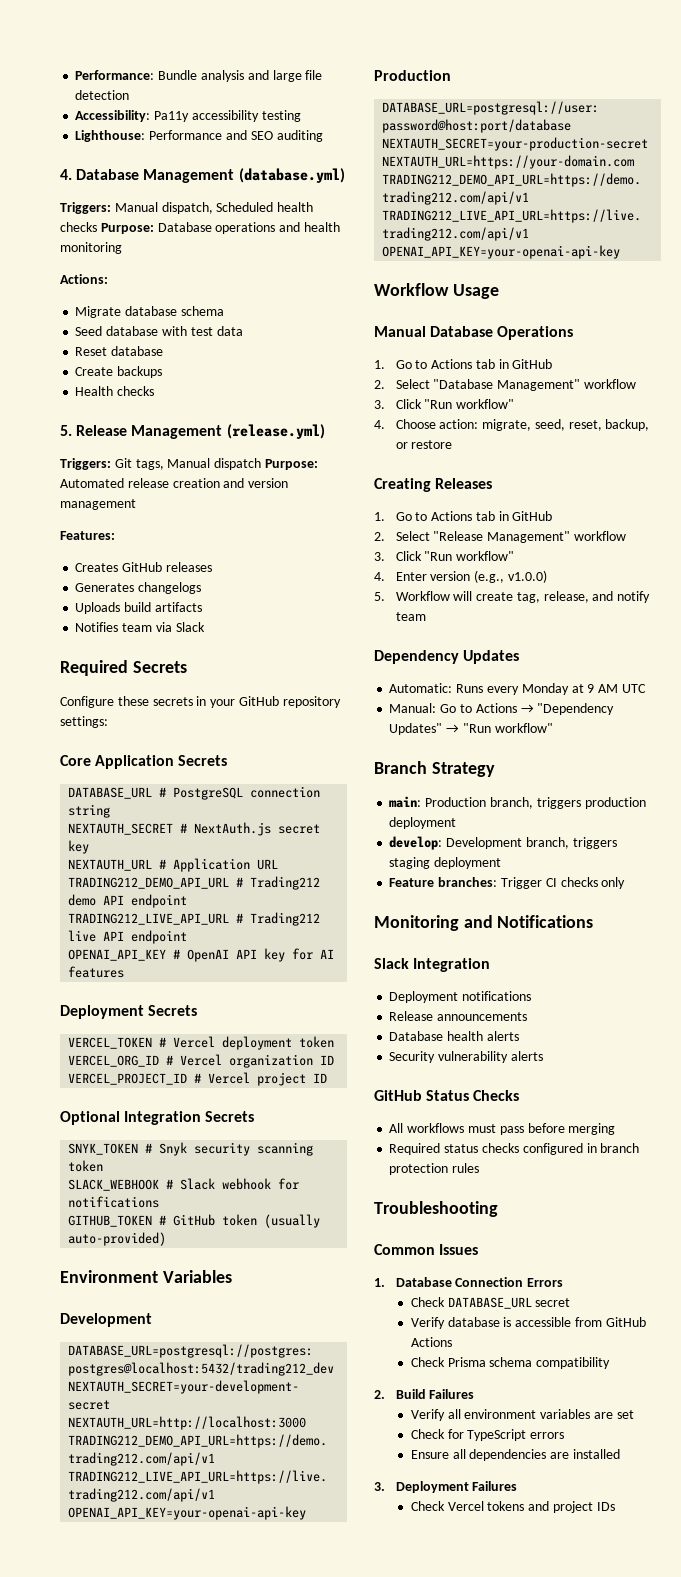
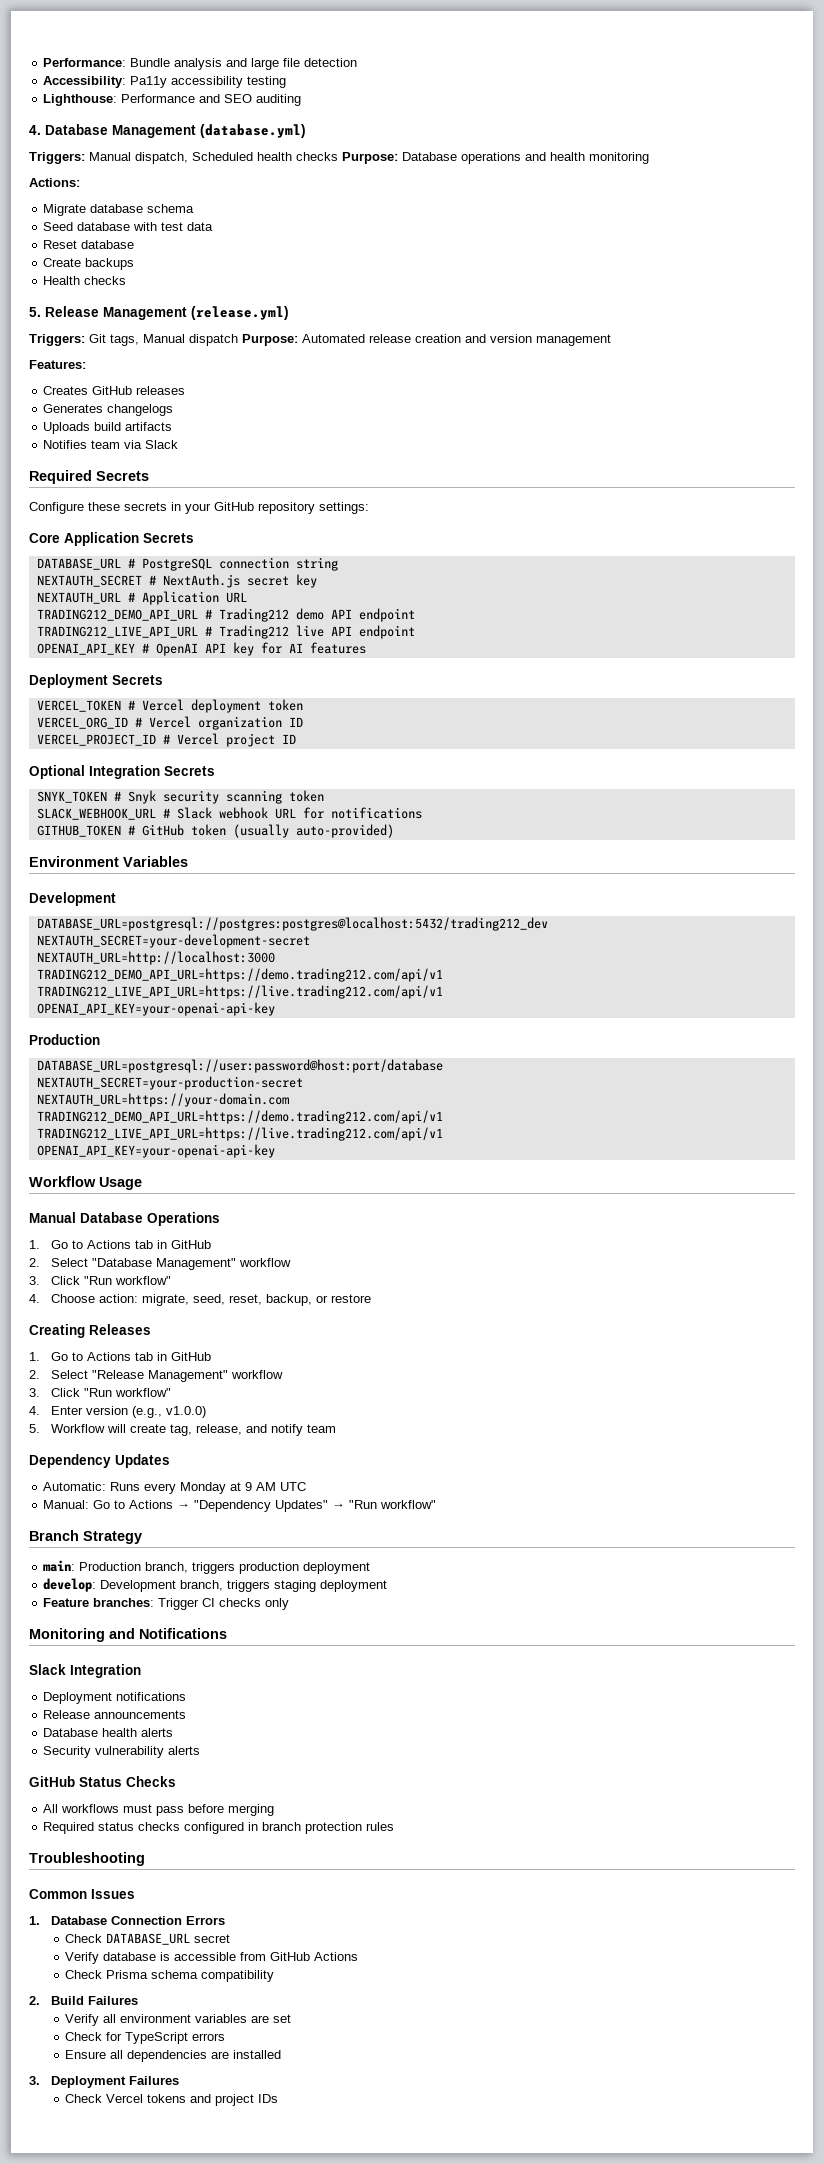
- SLACK_WEBHOOK # Slack webhook for notifications
+ SLACK_WEBHOOK_URL # Slack webhook URL for notifications

